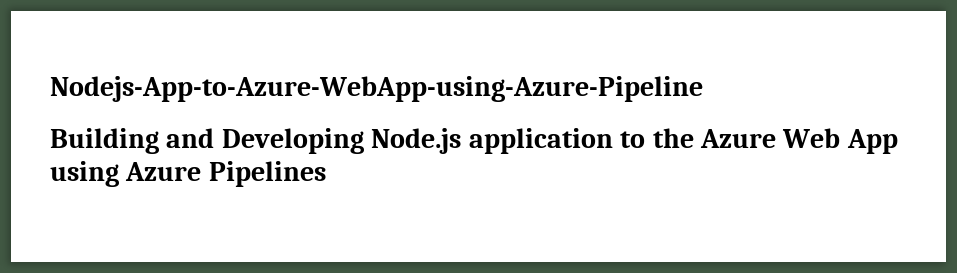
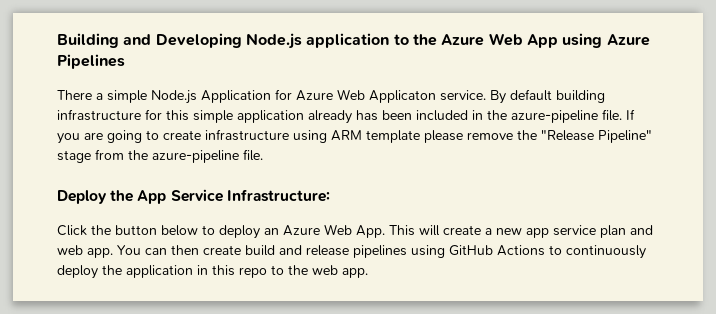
- Nodejs-App-to-Azure-WebApp-using-Azure-Pipeline
+ There a simple Node.js Application for Azure Web Applicaton service. By default building infrastructure for this simple application already has been included in the azure-pipeline file. If you are going to create infrastructure using ARM template please remove the "Release Pipeline" stage from the azure-pipeline file.
+ Deploy the App Service Infrastructure:
+ Click the button below to deploy an Azure Web App. This will create a new app service plan and web app. You can then create build and release pipelines using GitHub Actions to continuously deploy the application in this repo to the web app.

